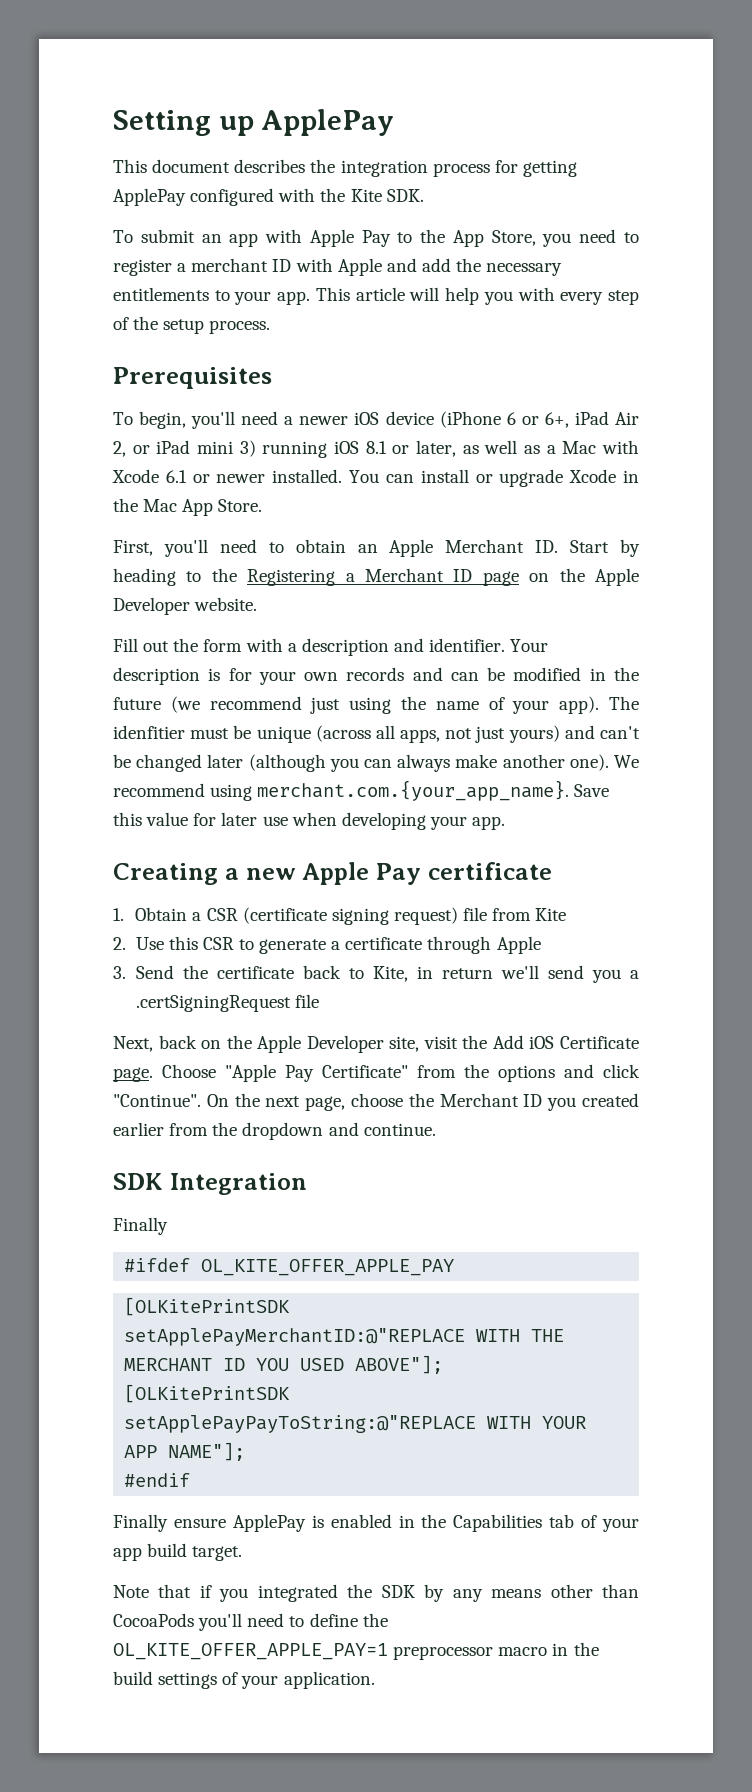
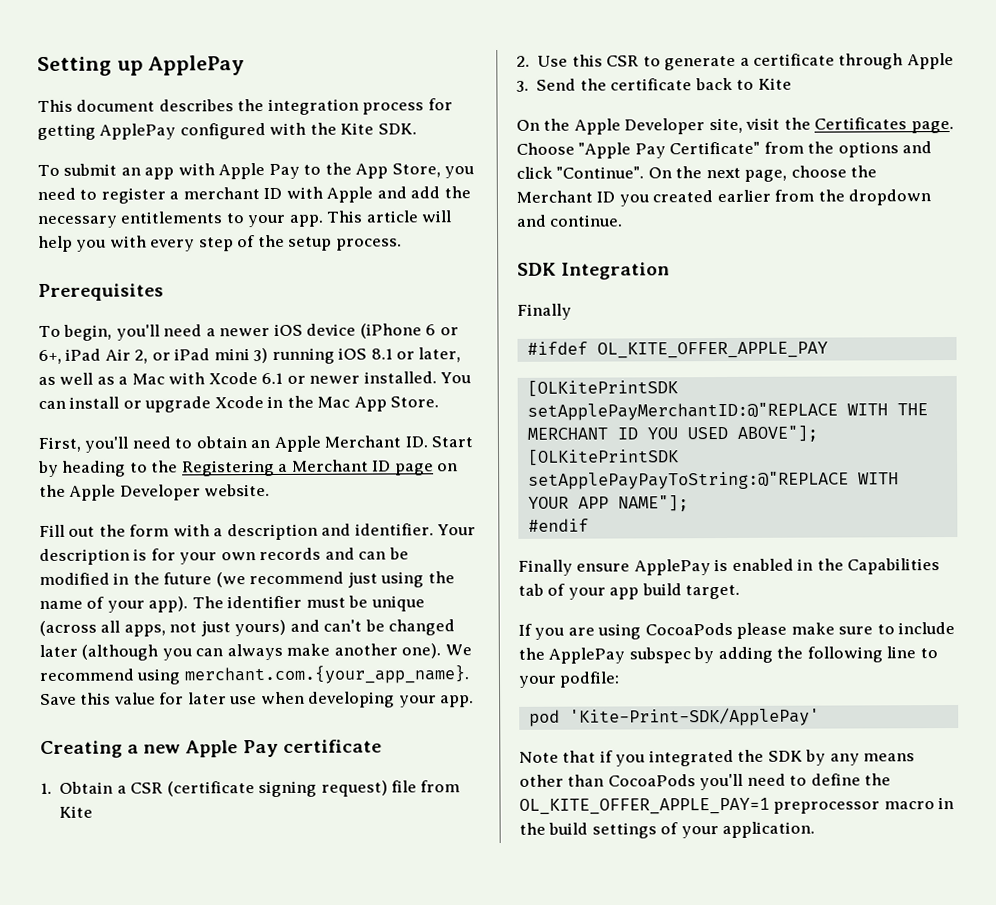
- The idenfitier must be unique (across all apps, not just yours) and can't be changed later (although you can always make another one).
+ The identifier must be unique (across all apps, not just yours) and can't be changed later (although you can always make another one).
- 3. Send the certificate back to Kite, in return we'll send you a .certSigningRequest file
- Next, back on the Apple Developer site, visit the Add iOS Certificate page.
+ 3. Send the certificate back to Kite
+ On the Apple Developer site, visit the Certificates page.
+ If you are using CocoaPods please make sure to include the ApplePay subspec by adding the following line to your podfile:
+ pod 'Kite-Print-SDK/ApplePay'

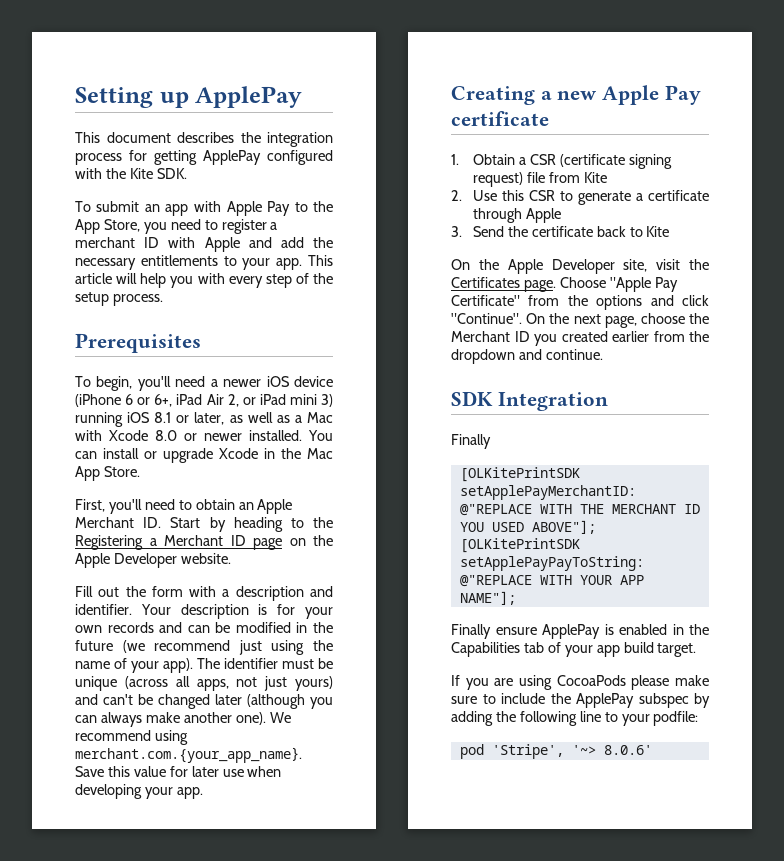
- To begin, you'll need a newer iOS device (iPhone 6 or 6+, iPad Air 2, or iPad mini 3) running iOS 8.1 or later, as well as a Mac with Xcode 6.1 or newer installed.
+ To begin, you'll need a newer iOS device (iPhone 6 or 6+, iPad Air 2, or iPad mini 3) running iOS 8.1 or later, as well as a Mac with Xcode 8.0 or newer installed.
- #ifdef OL_KITE_OFFER_APPLE_PAY
- #endif
- pod 'Kite-Print-SDK/ApplePay'
- Note that if you integrated the SDK by any means other than CocoaPods you'll need to define the OL_KITE_OFFER_APPLE_PAY=1 preprocessor macro in the build settings of your application.
+ pod 'Stripe', '~> 8.0.6'

